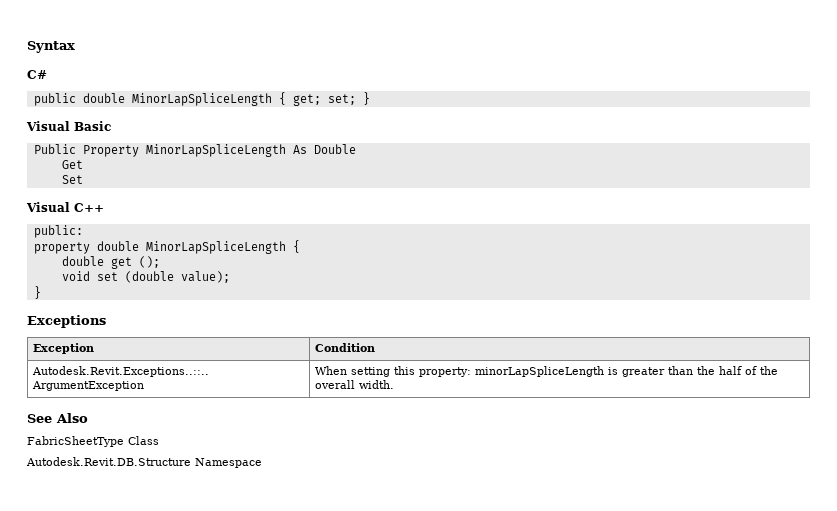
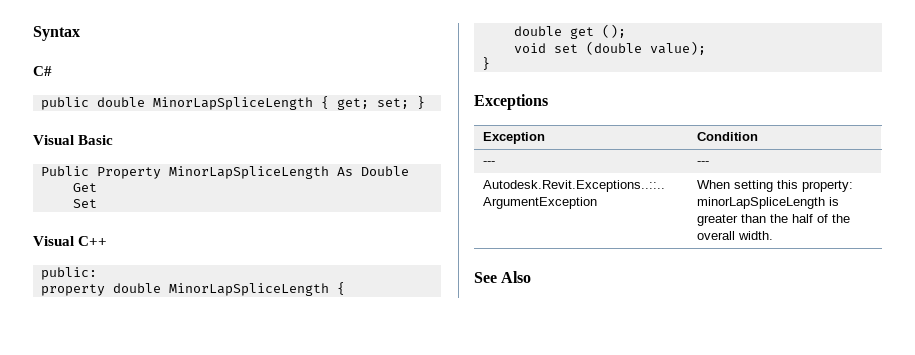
+ --- | ---
- FabricSheetType Class
- Autodesk.Revit.DB.Structure Namespace

